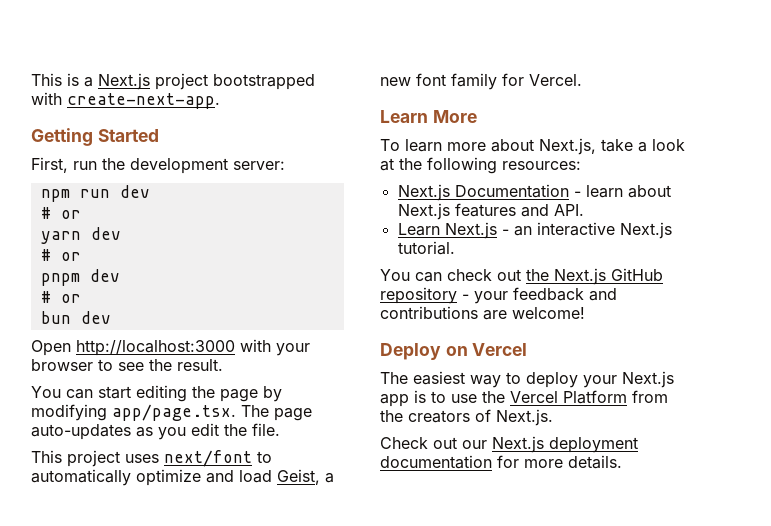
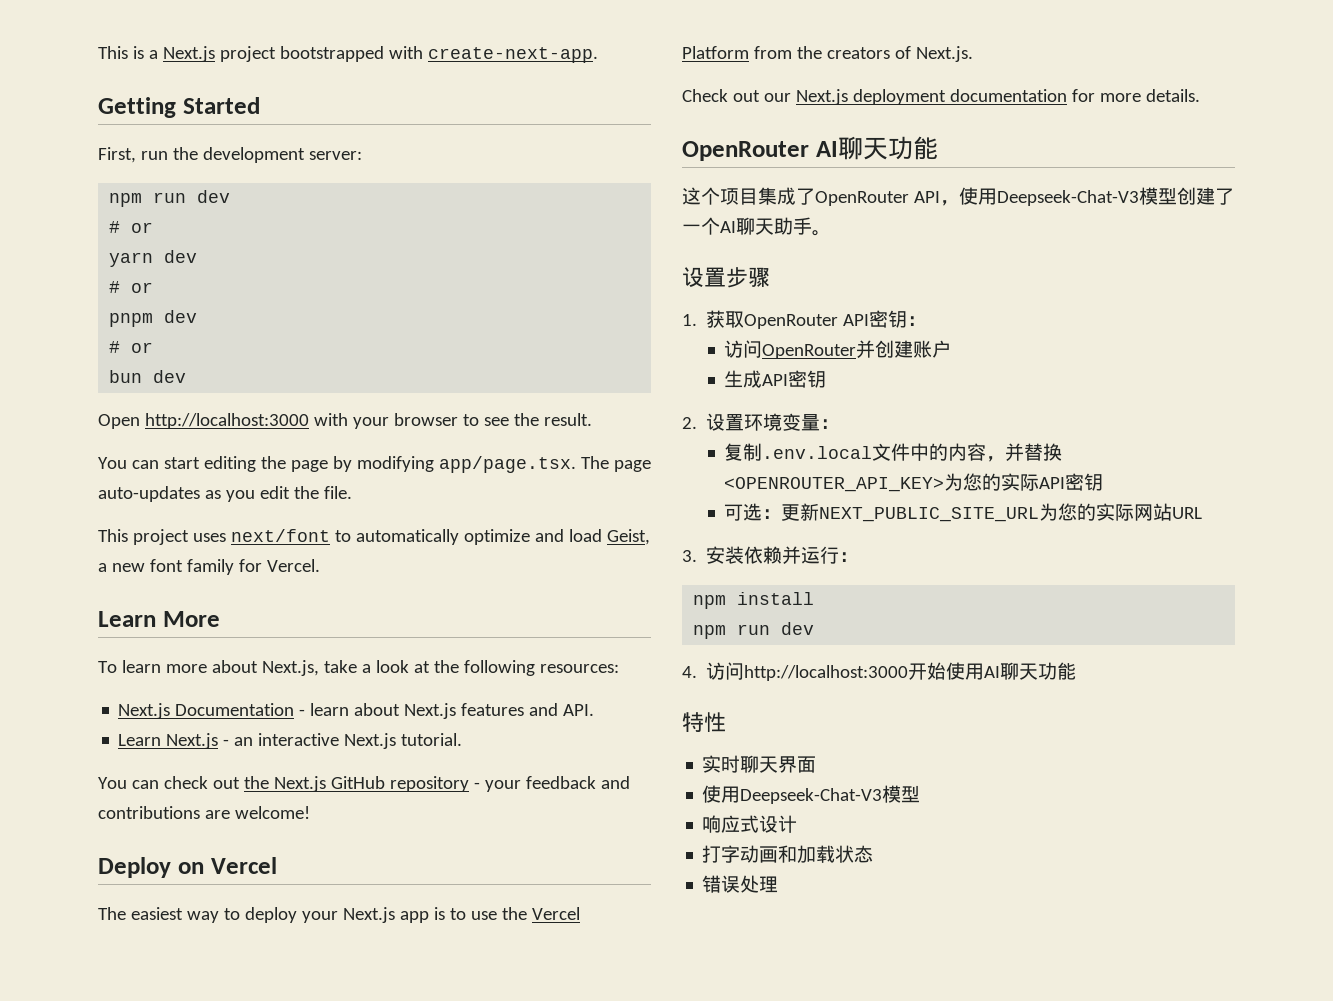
+ OpenRouter AI聊天功能
+ 这个项目集成了OpenRouter API，使用Deepseek-Chat-V3模型创建了一个AI聊天助手。
+ 设置步骤
+ 1.获取OpenRouter API密钥：
+ 访问OpenRouter并创建账户
+ 生成API密钥
+ 2.设置环境变量：
+ 复制.env.local文件中的内容，并替换<OPENROUTER_API_KEY>为您的实际API密钥
+ 可选：更新NEXT_PUBLIC_SITE_URL为您的实际网站URL
+ 3.安装依赖并运行：
+ npm install
+ npm run dev
+ 4.访问http://localhost:3000开始使用AI聊天功能
+ 特性
+ 实时聊天界面
+ 使用Deepseek-Chat-V3模型
+ 响应式设计
+ 打字动画和加载状态
+ 错误处理

